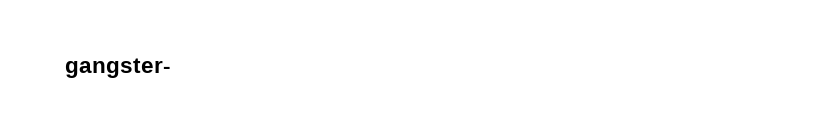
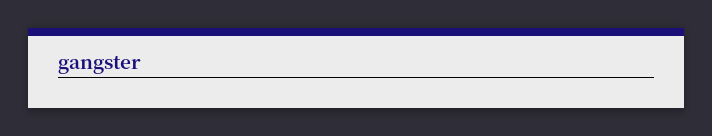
- gangster-
+ gangster

